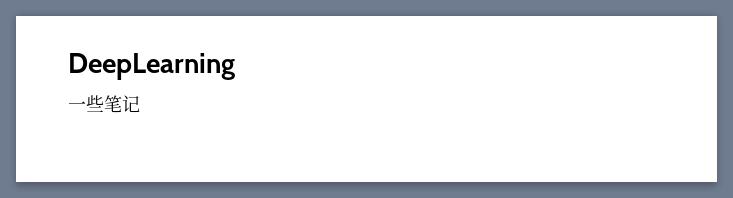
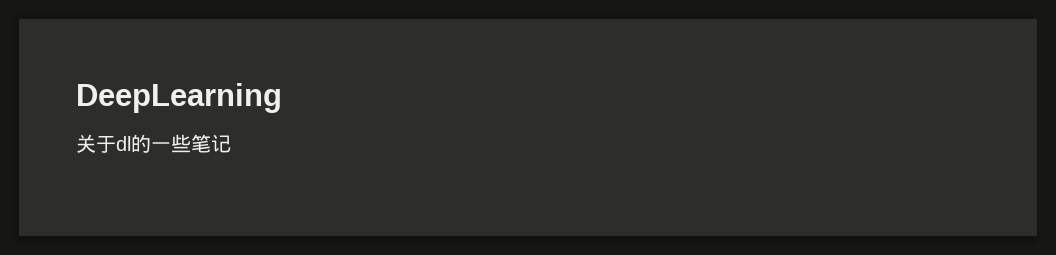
- 一些笔记
+ 关于dl的一些笔记

